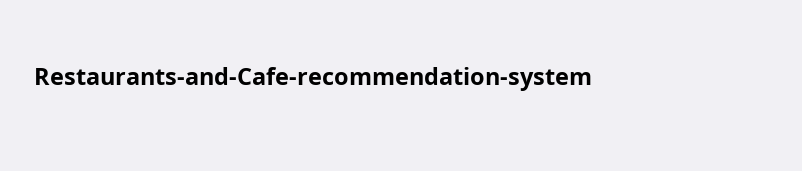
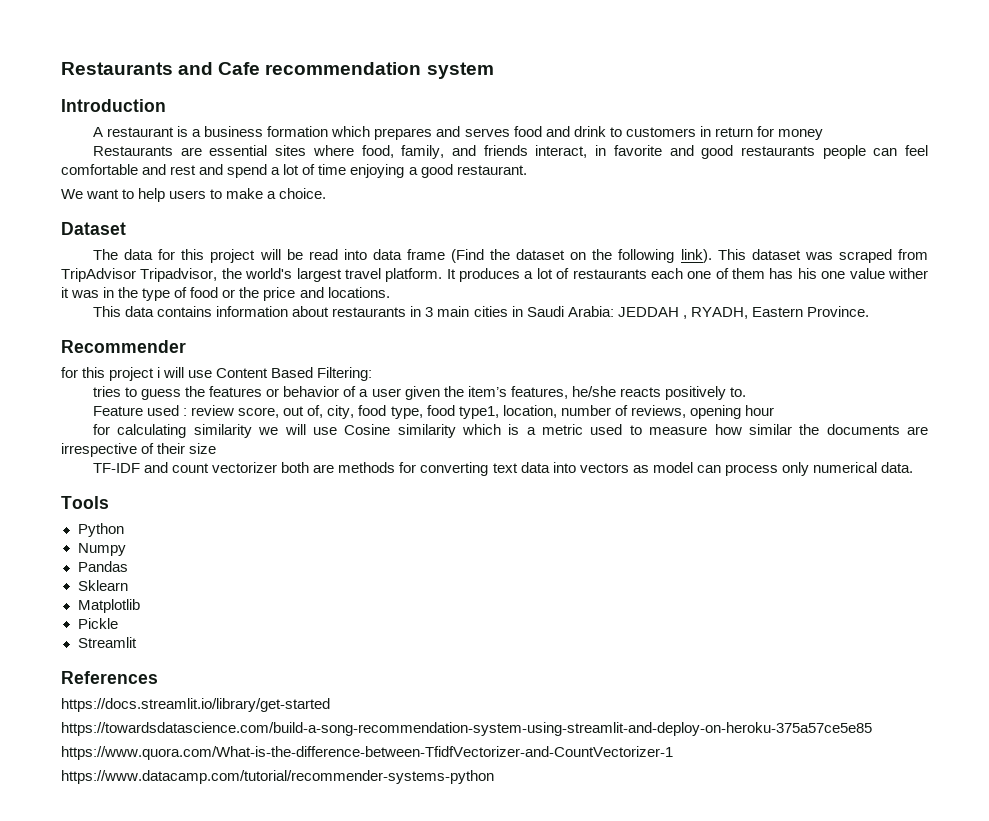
- Restaurants-and-Cafe-recommendation-system
+ Restaurants and Cafe recommendation system
+ Introduction
+ A restaurant is a business formation which prepares and serves food and drink to customers in return for money
+ Restaurants are essential sites where food, family, and friends interact, in favorite and good restaurants people can feel comfortable and rest and spend a lot of time enjoying a good restaurant.
+ We want to help users to make a choice.
+ Dataset
+ The data for this project will be read into data frame (Find the dataset on the following link). This dataset was scraped from TripAdvisor Tripadvisor, the world's largest travel platform. It produces a lot of restaurants each one of them has his one value wither it was in the type of food or the price and locations.
+ This data contains information about restaurants in 3 main cities in Saudi Arabia: JEDDAH , RYADH, Eastern Province.
+ Recommender
+ for this project i will use Content Based Filtering:
+ tries to guess the features or behavior of a user given the item’s features, he/she reacts positively to.
+ Feature used : review score, out of, city, food type, food type1, location, number of reviews, opening hour
+ for calculating similarity we will use Cosine similarity which is a metric used to measure how similar the documents are irrespective of their size
+ TF-IDF and count vectorizer both are methods for converting text data into vectors as model can process only numerical data.
+ Tools
+ Python
+ Numpy
+ Pandas
+ Sklearn
+ Matplotlib
+ Pickle
+ Streamlit
+ References
+ https://docs.streamlit.io/library/get-started
+ https://towardsdatascience.com/build-a-song-recommendation-system-using-streamlit-and-deploy-on-heroku-375a57ce5e85
+ https://www.quora.com/What-is-the-difference-between-TfidfVectorizer-and-CountVectorizer-1
+ https://www.datacamp.com/tutorial/recommender-systems-python

